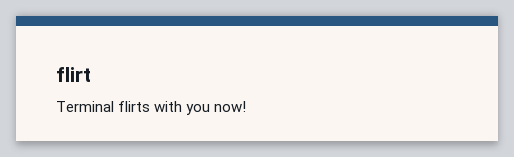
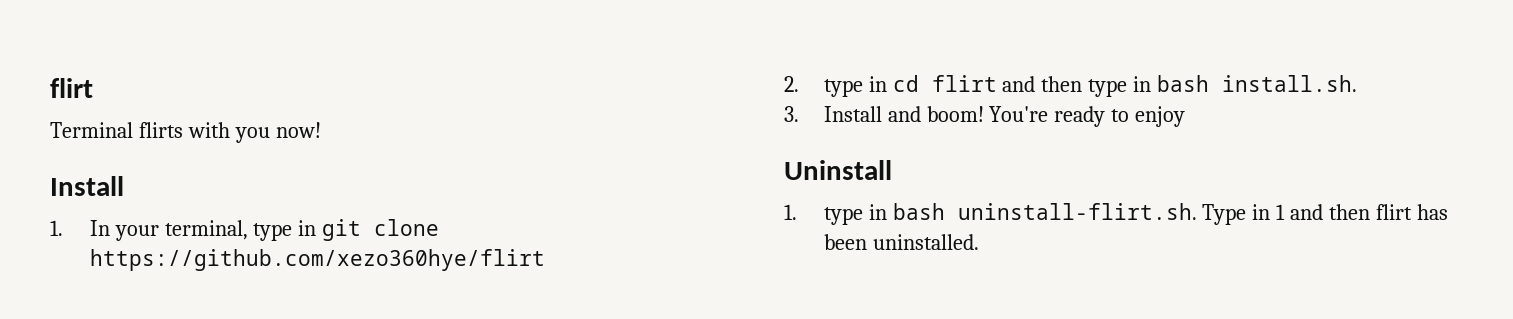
  Terminal flirts with you now!
+ Install
+ 1. In your terminal, type in git clone https://github.com/xezo360hye/flirt
+ 2. type in cd flirt and then type in bash install.sh.
+ 3. Install and boom! You're ready to enjoy
+ Uninstall
+ 1. type in bash uninstall-flirt.sh. Type in 1 and then flirt has been uninstalled.

